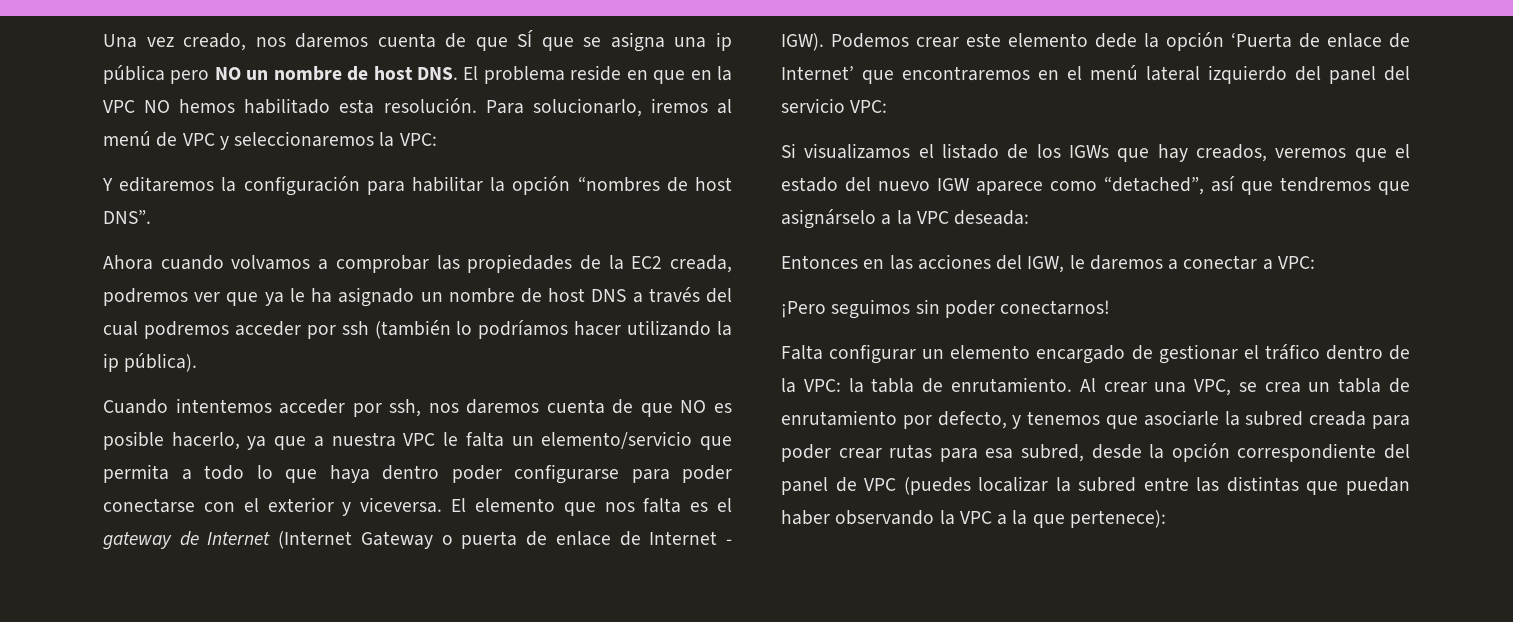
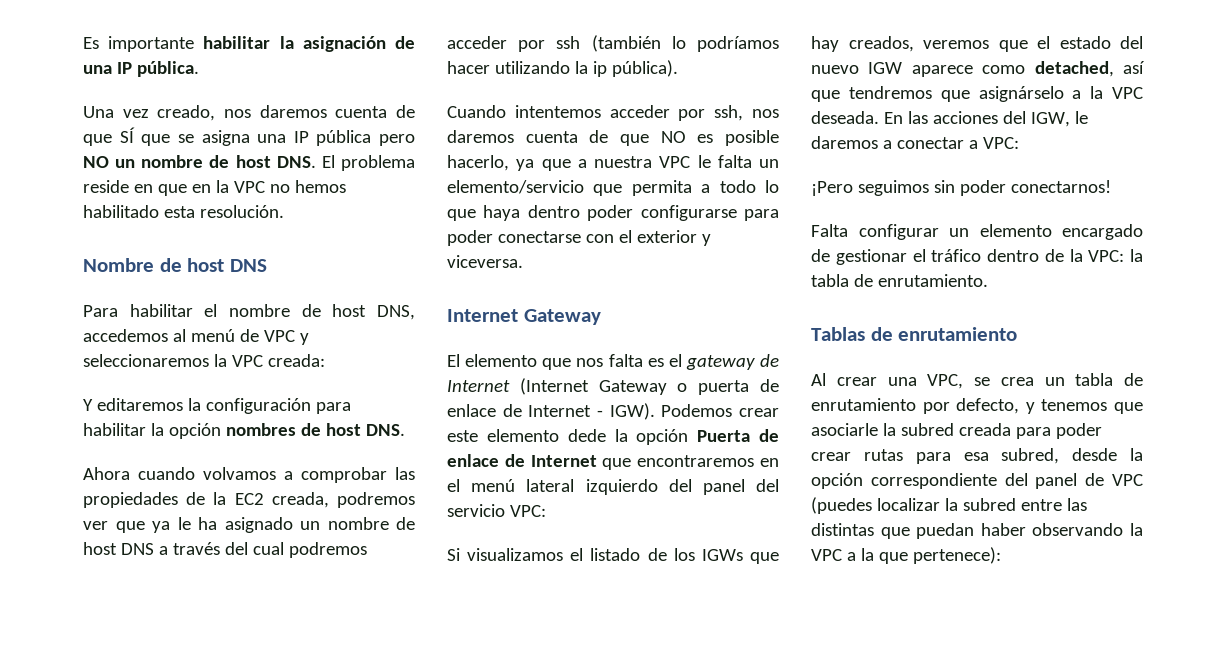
+ Es importante habilitar la asignación de una IP pública.
- Una vez creado, nos daremos cuenta de que SÍ que se asigna una ip pública pero NO un nombre de host DNS. El problema reside en que en la VPC NO hemos habilitado esta resolución. Para solucionarlo, iremos al menú de VPC y seleccionaremos la VPC:
+ Una vez creado, nos daremos cuenta de que SÍ que se asigna una IP pública pero NO un nombre de host DNS. El problema reside en que en la VPC no hemos habilitado esta resolución.
+ Nombre de host DNS
+ Para habilitar el nombre de host DNS, accedemos al menú de VPC y seleccionaremos la VPC creada:
- Y editaremos la configuración para habilitar la opción “nombres de host DNS”.
+ Y editaremos la configuración para habilitar la opción nombres de host DNS.
- Cuando intentemos acceder por ssh, nos daremos cuenta de que NO es posible hacerlo, ya que a nuestra VPC le falta un elemento/servicio que permita a todo lo que haya dentro poder configurarse para poder conectarse con el exterior y viceversa. El elemento que nos falta es el gateway de Internet (Internet Gateway o puerta de enlace de Internet - IGW).
+ Cuando intentemos acceder por ssh, nos daremos cuenta de que NO es posible hacerlo, ya que a nuestra VPC le falta un elemento/servicio que permita a todo lo que haya dentro poder configurarse para poder conectarse con el exterior y viceversa.
+ Internet Gateway
+ El elemento que nos falta es el gateway de Internet (Internet Gateway o puerta de enlace de Internet - IGW).
- Podemos crear este elemento dede la opción ‘Puerta de enlace de Internet’ que encontraremos en el menú lateral izquierdo del panel del servicio VPC:
+ Podemos crear este elemento dede la opción Puerta de enlace de Internet que encontraremos en el menú lateral izquierdo del panel del servicio VPC:
- Si visualizamos el listado de los IGWs que hay creados, veremos que el estado del nuevo IGW aparece como “detached”, así que tendremos que asignárselo a la VPC deseada:
- Entonces en las acciones del IGW, le daremos a conectar a VPC:
+ Si visualizamos el listado de los IGWs que hay creados, veremos que el estado del nuevo IGW aparece como detached, así que tendremos que asignárselo a la VPC deseada. En las acciones del IGW, le daremos a conectar a VPC:
- la tabla de enrutamiento. Al crear una VPC, se crea un tabla de enrutamiento por defecto, y tenemos que asociarle la subred creada para poder crear rutas para esa subred, desde la opción correspondiente del panel de VPC (puedes localizar la subred entre las distintas que puedan haber observando la VPC a la que pertenece):
+ la tabla de enrutamiento.
+ Tablas de enrutamiento
+ Al crear una VPC, se crea un tabla de enrutamiento por defecto, y tenemos que asociarle la subred creada para poder crear rutas para esa subred, desde la opción correspondiente del panel de VPC (puedes localizar la subred entre las distintas que puedan haber observando la VPC a la que pertenece):

